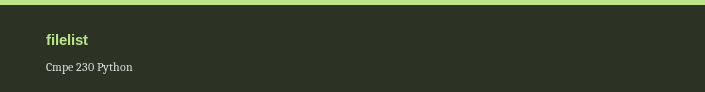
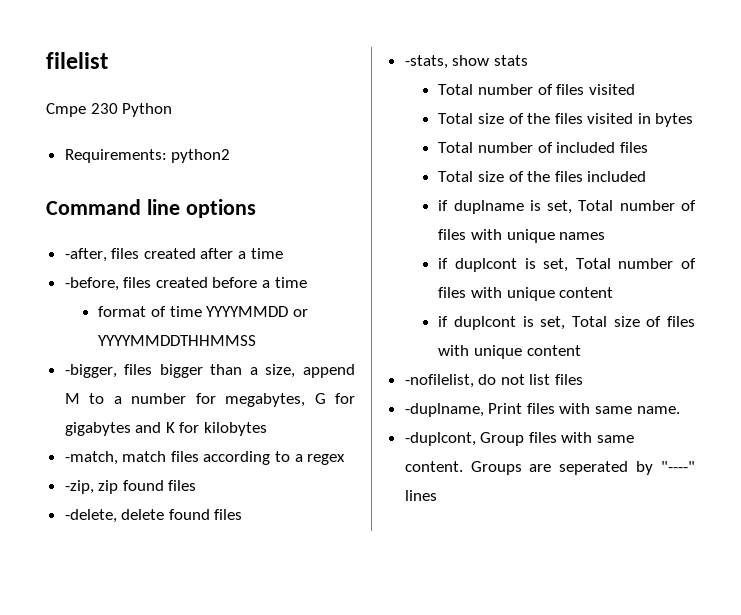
+ Requirements: python2
+ Command line options
+ -after, files created after a time
+ -before, files created before a time
+ format of time YYYYMMDD or YYYYMMDDTHHMMSS
+ -bigger, files bigger than a size, append M to a number for megabytes, G for gigabytes and K for kilobytes
+ -match, match files according to a regex
+ -zip, zip found files
+ -delete, delete found files
+ -stats, show stats
+ Total number of files visited
+ Total size of the files visited in bytes
+ Total number of included files
+ Total size of the files included
+ if duplname is set, Total number of files with unique names
+ if duplcont is set, Total number of files with unique content
+ if duplcont is set, Total size of files with unique content
+ -nofilelist, do not list files
+ -duplname, Print files with same name.
+ -duplcont, Group files with same content. Groups are seperated by "----" lines

